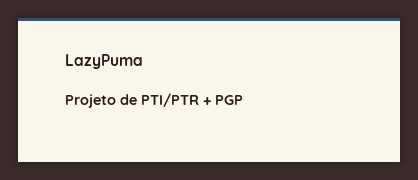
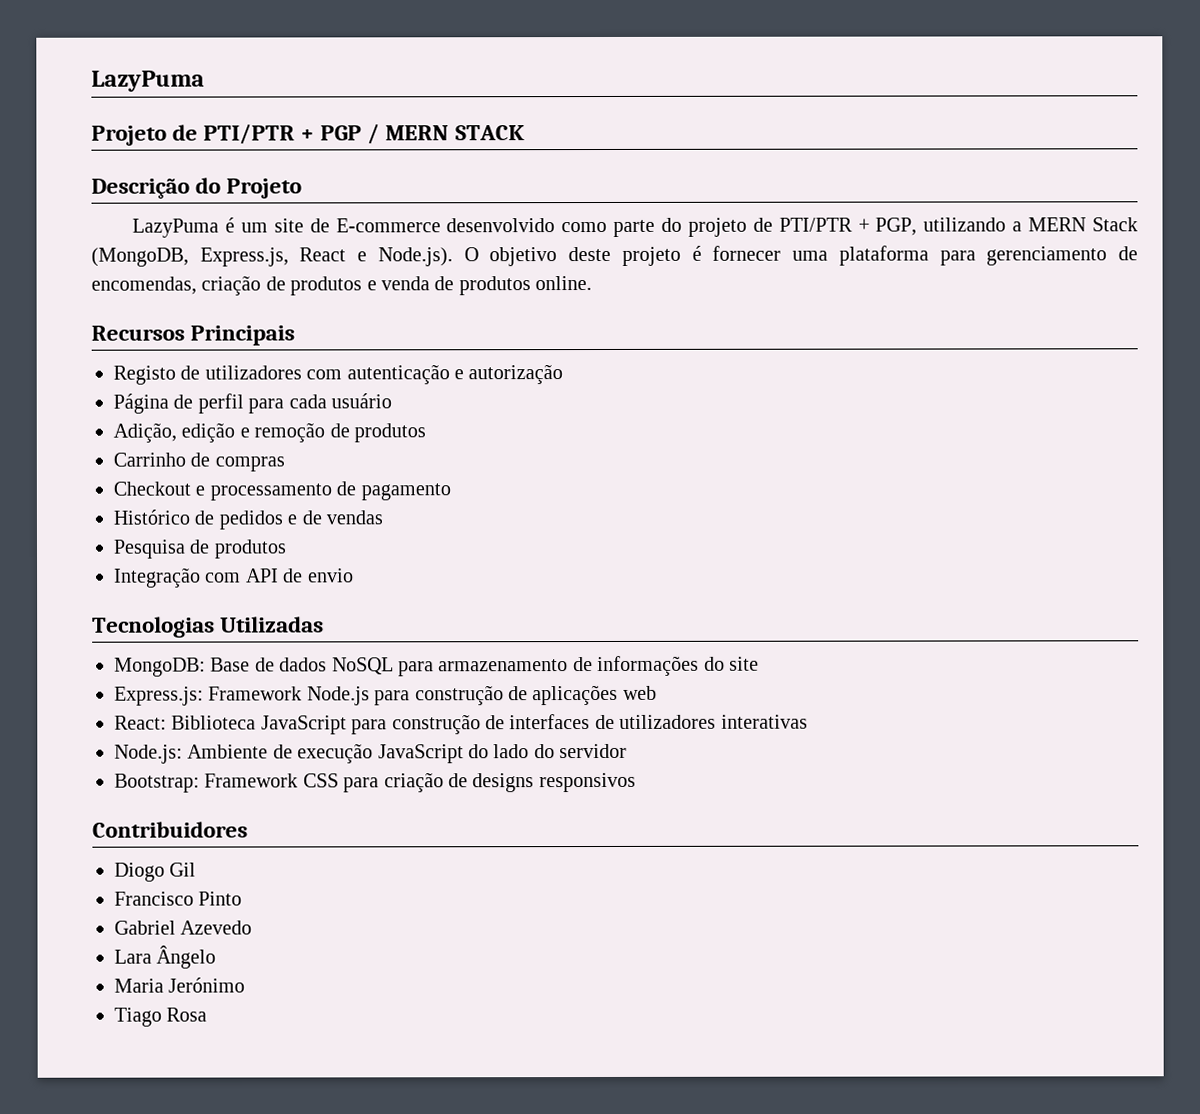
- Projeto de PTI/PTR + PGP
+ Projeto de PTI/PTR + PGP / MERN STACK
+ Descrição do Projeto
+ LazyPuma é um site de E-commerce desenvolvido como parte do projeto de PTI/PTR + PGP, utilizando a MERN Stack (MongoDB, Express.js, React e Node.js). O objetivo deste projeto é fornecer uma plataforma para gerenciamento de encomendas, criação de produtos e venda de produtos online.
+ Recursos Principais
+ Registo de utilizadores com autenticação e autorização
+ Página de perfil para cada usuário
+ Adição, edição e remoção de produtos
+ Carrinho de compras
+ Checkout e processamento de pagamento
+ Histórico de pedidos e de vendas
+ Pesquisa de produtos
+ Integração com API de envio
+ Tecnologias Utilizadas
+ MongoDB: Base de dados NoSQL para armazenamento de informações do site
+ Express.js: Framework Node.js para construção de aplicações web
+ React: Biblioteca JavaScript para construção de interfaces de utilizadores interativas
+ Node.js: Ambiente de execução JavaScript do lado do servidor
+ Bootstrap: Framework CSS para criação de designs responsivos
+ Contribuidores
+ Diogo Gil
+ Francisco Pinto
+ Gabriel Azevedo
+ Lara Ângelo
+ Maria Jerónimo
+ Tiago Rosa

